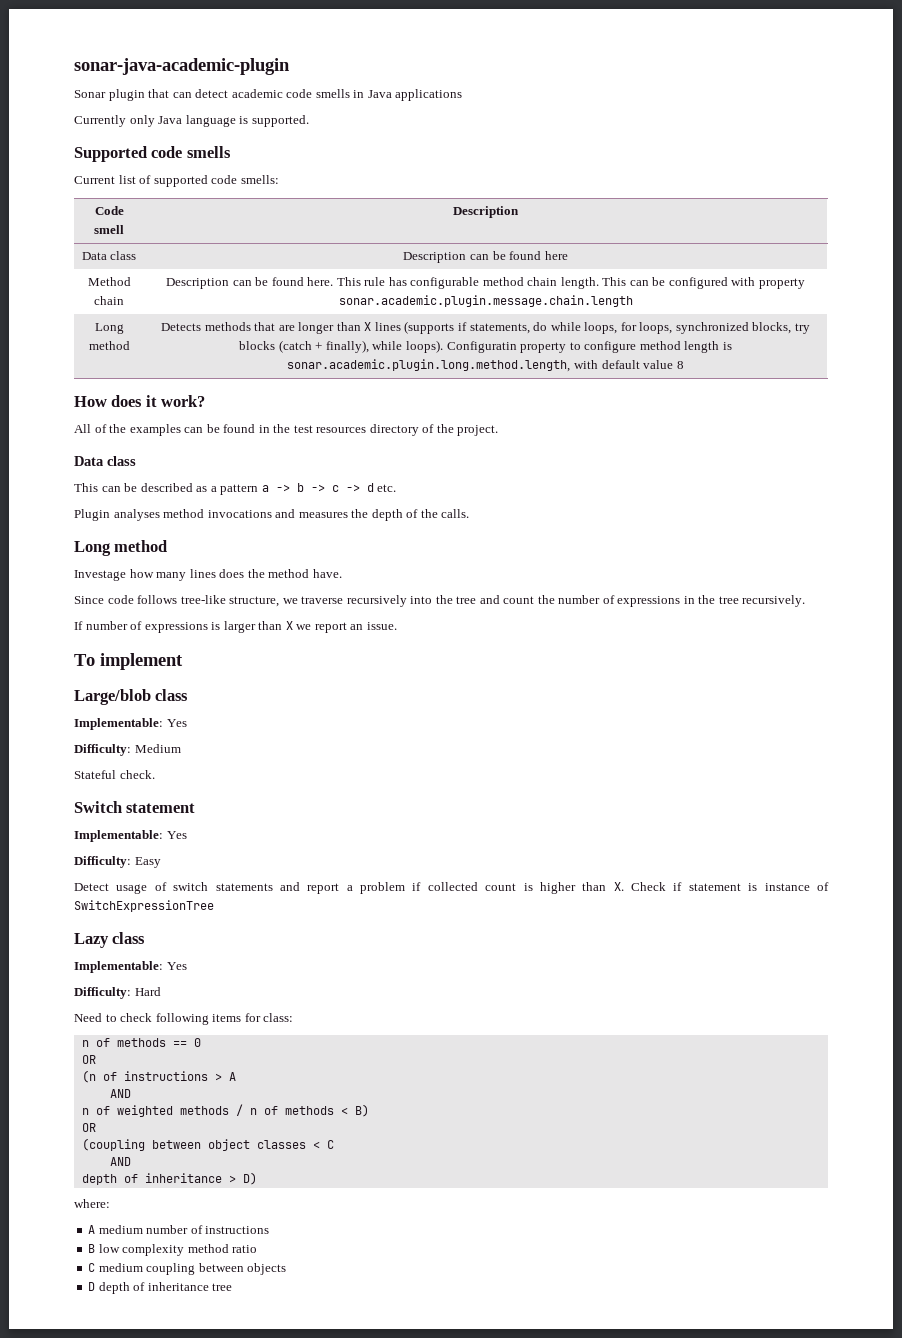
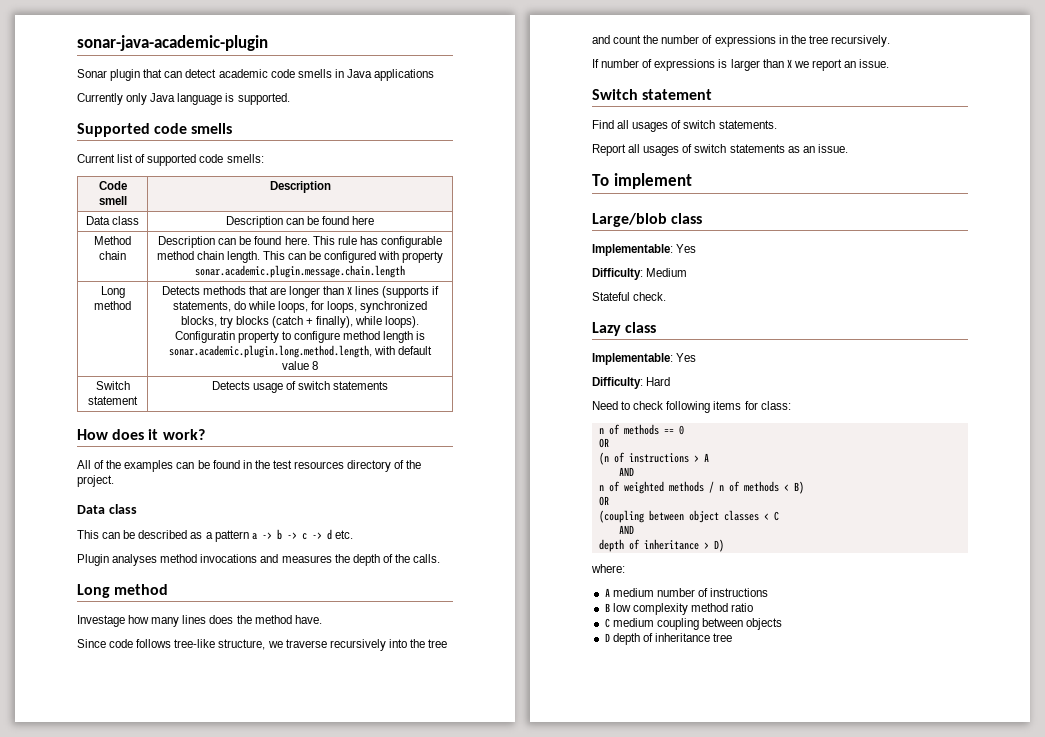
+ Switch statement | Detects usage of switch statements
  If number of expressions is larger than X we report an issue.
+ Switch statement
+ Find all usages of switch statements.
+ Report all usages of switch statements as an issue.
- Switch statement
- Implementable: Yes
- Difficulty: Easy
- Detect usage of switch statements and report a problem if collected count is higher than X. Check if statement is instance of SwitchExpressionTree

